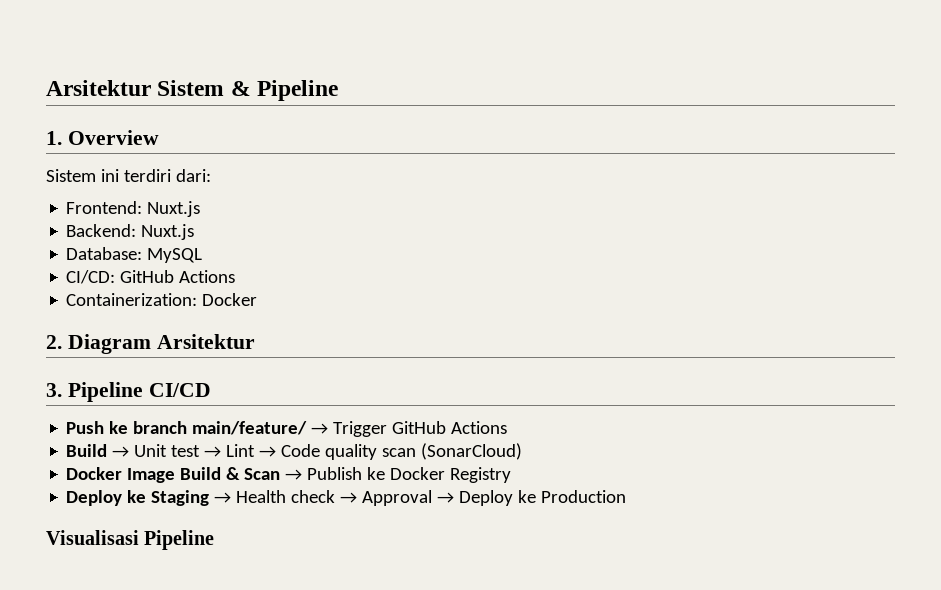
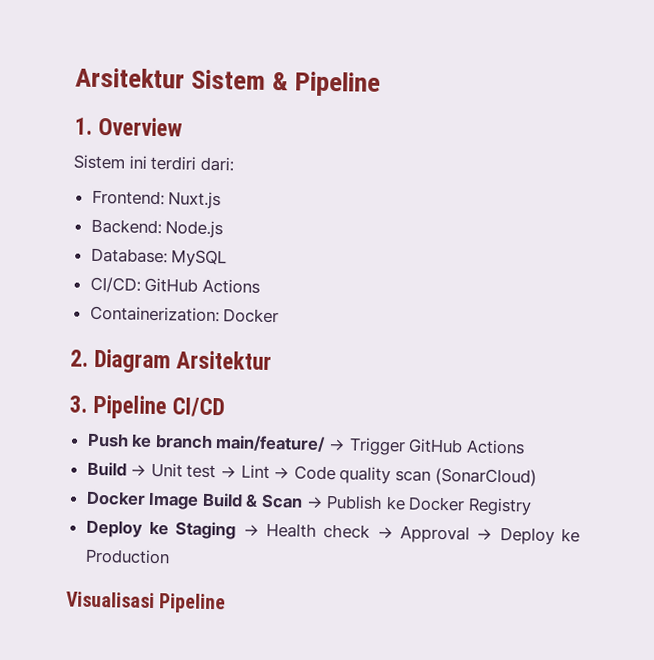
- Backend: Nuxt.js
+ Backend: Node.js

